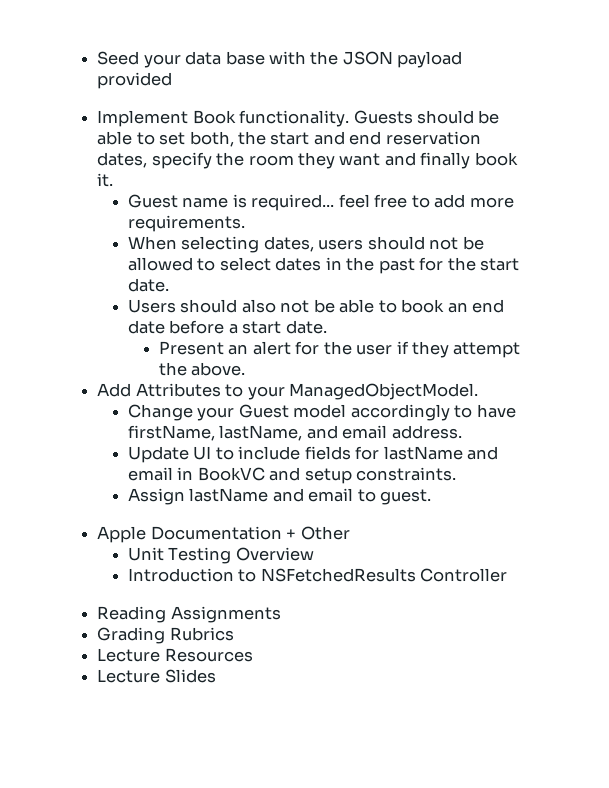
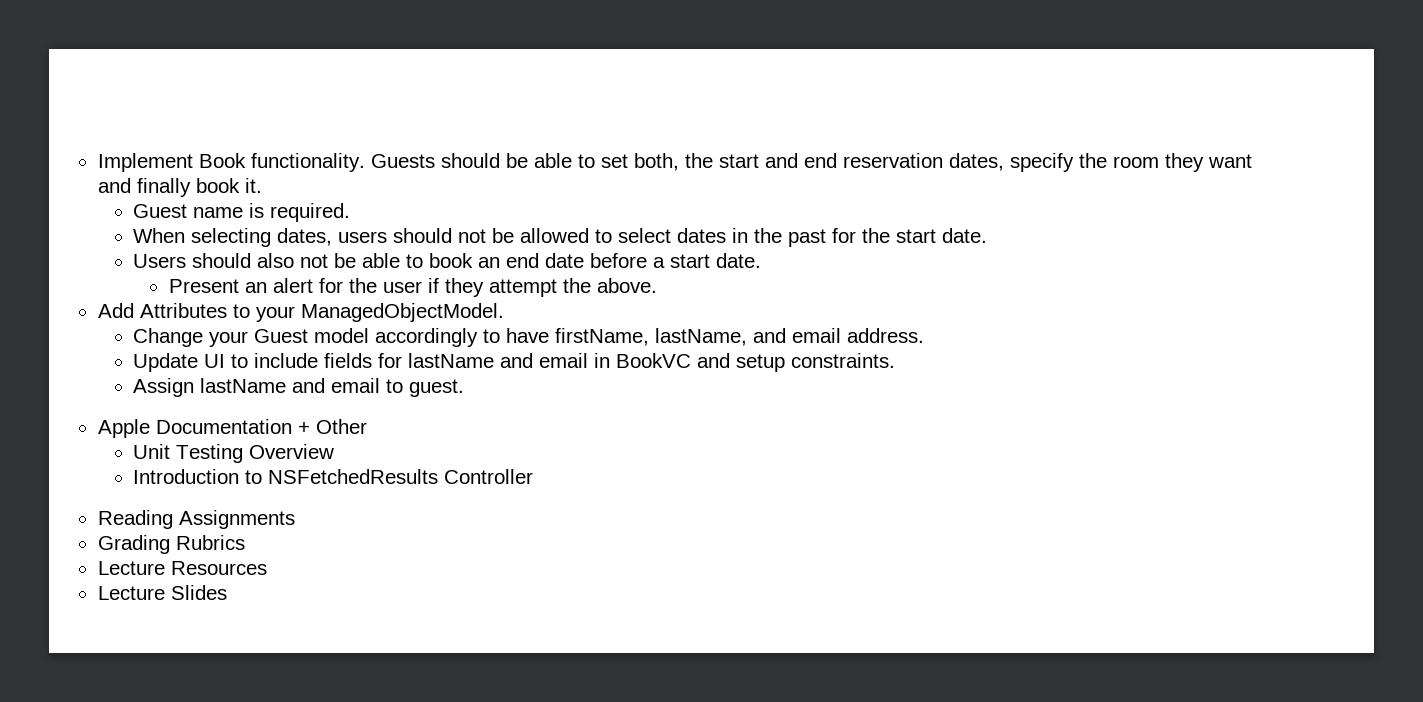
- Seed your data base with the JSON payload provided
- Guest name is required... feel free to add more requirements.
+ Guest name is required.

